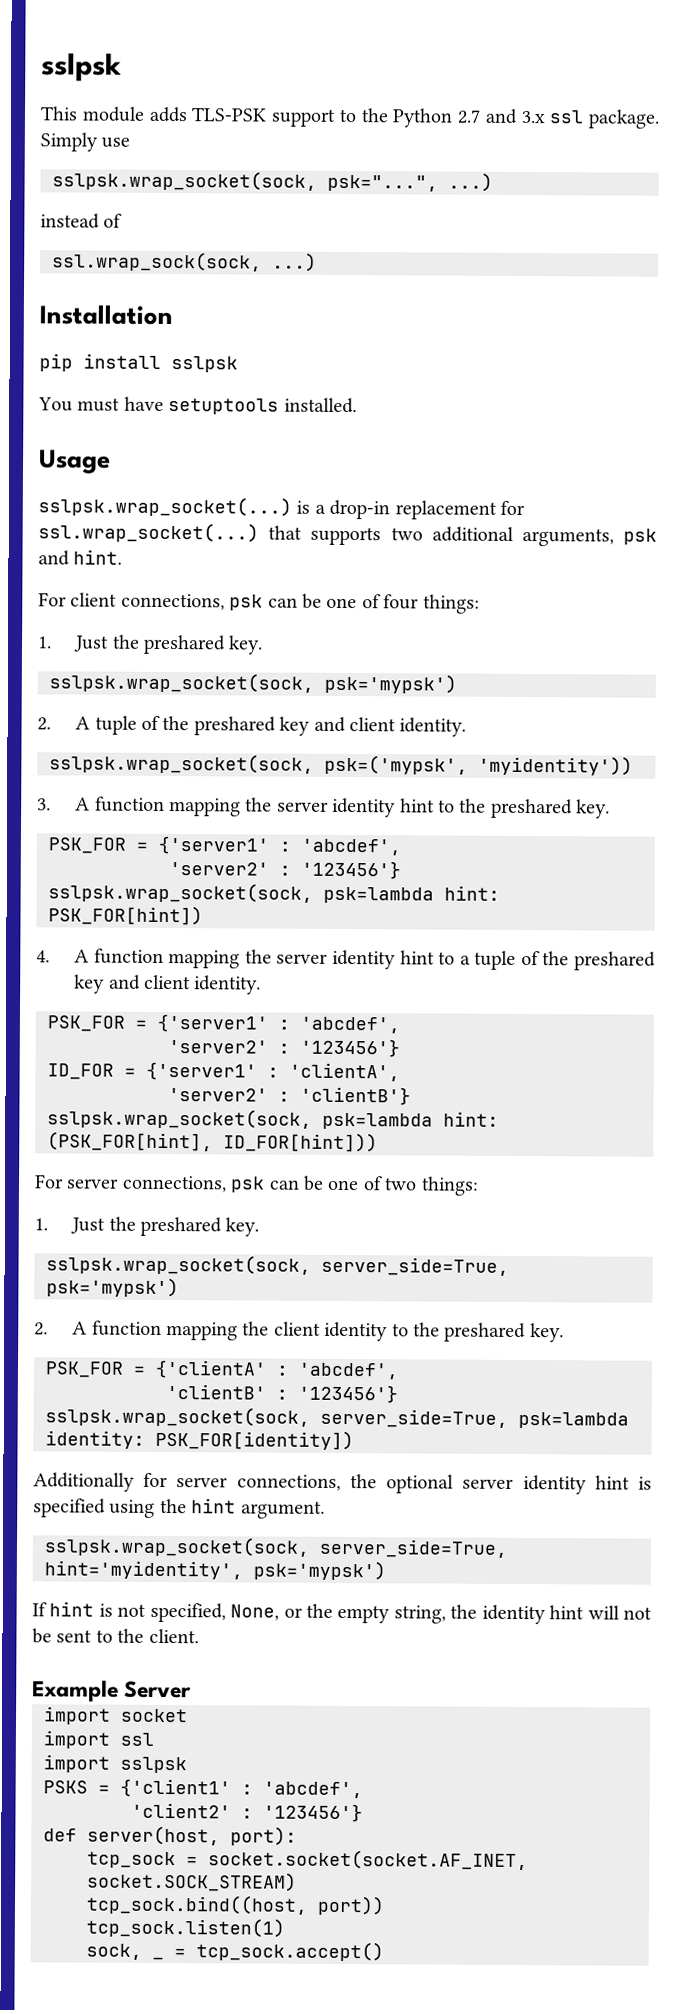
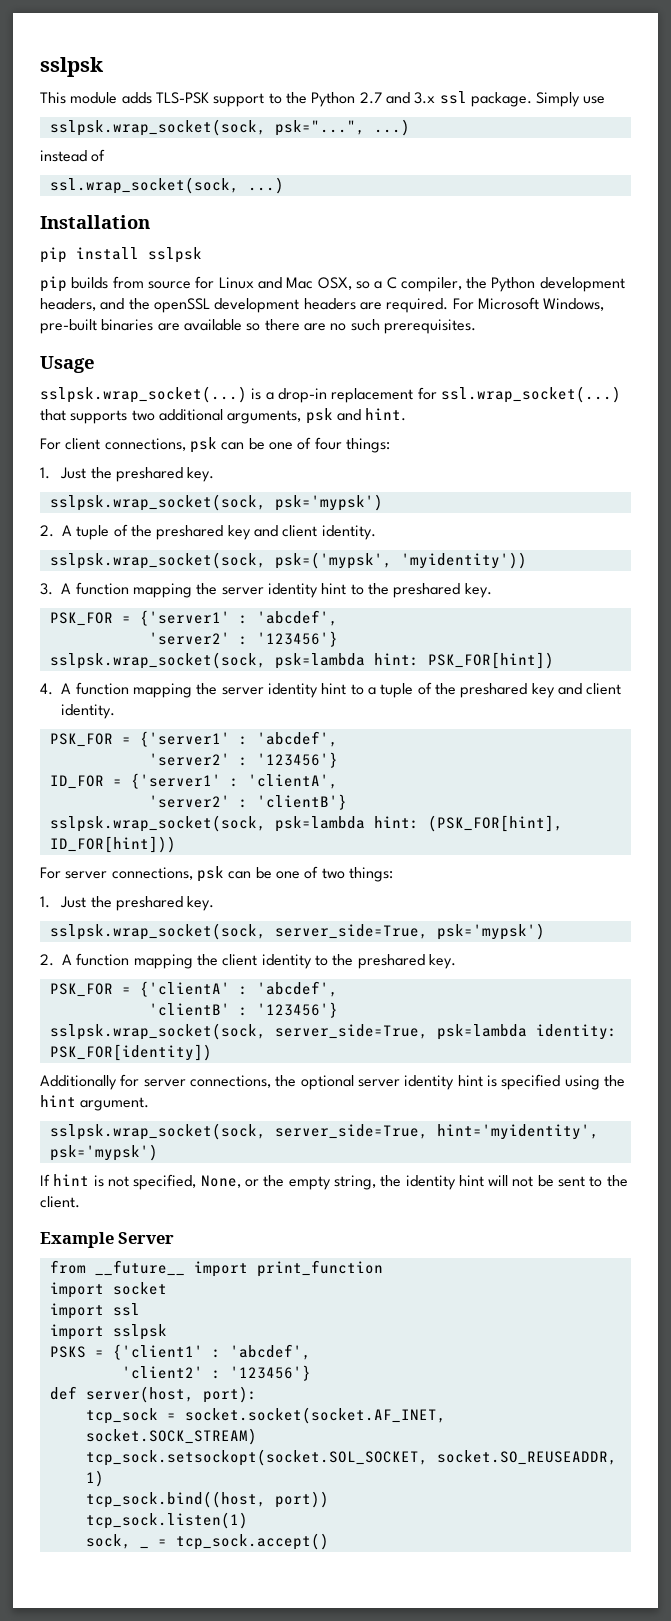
- ssl.wrap_sock(sock, ...)
+ ssl.wrap_socket(sock, ...)
- You must have setuptools installed.
+ pip builds from source for Linux and Mac OSX, so a C compiler, the Python development headers, and the openSSL development headers are required. For Microsoft Windows, pre-built binaries are available so there are no such prerequisites.
+ from __future__ import print_function
+ tcp_sock.setsockopt(socket.SOL_SOCKET, socket.SO_REUSEADDR, 1)

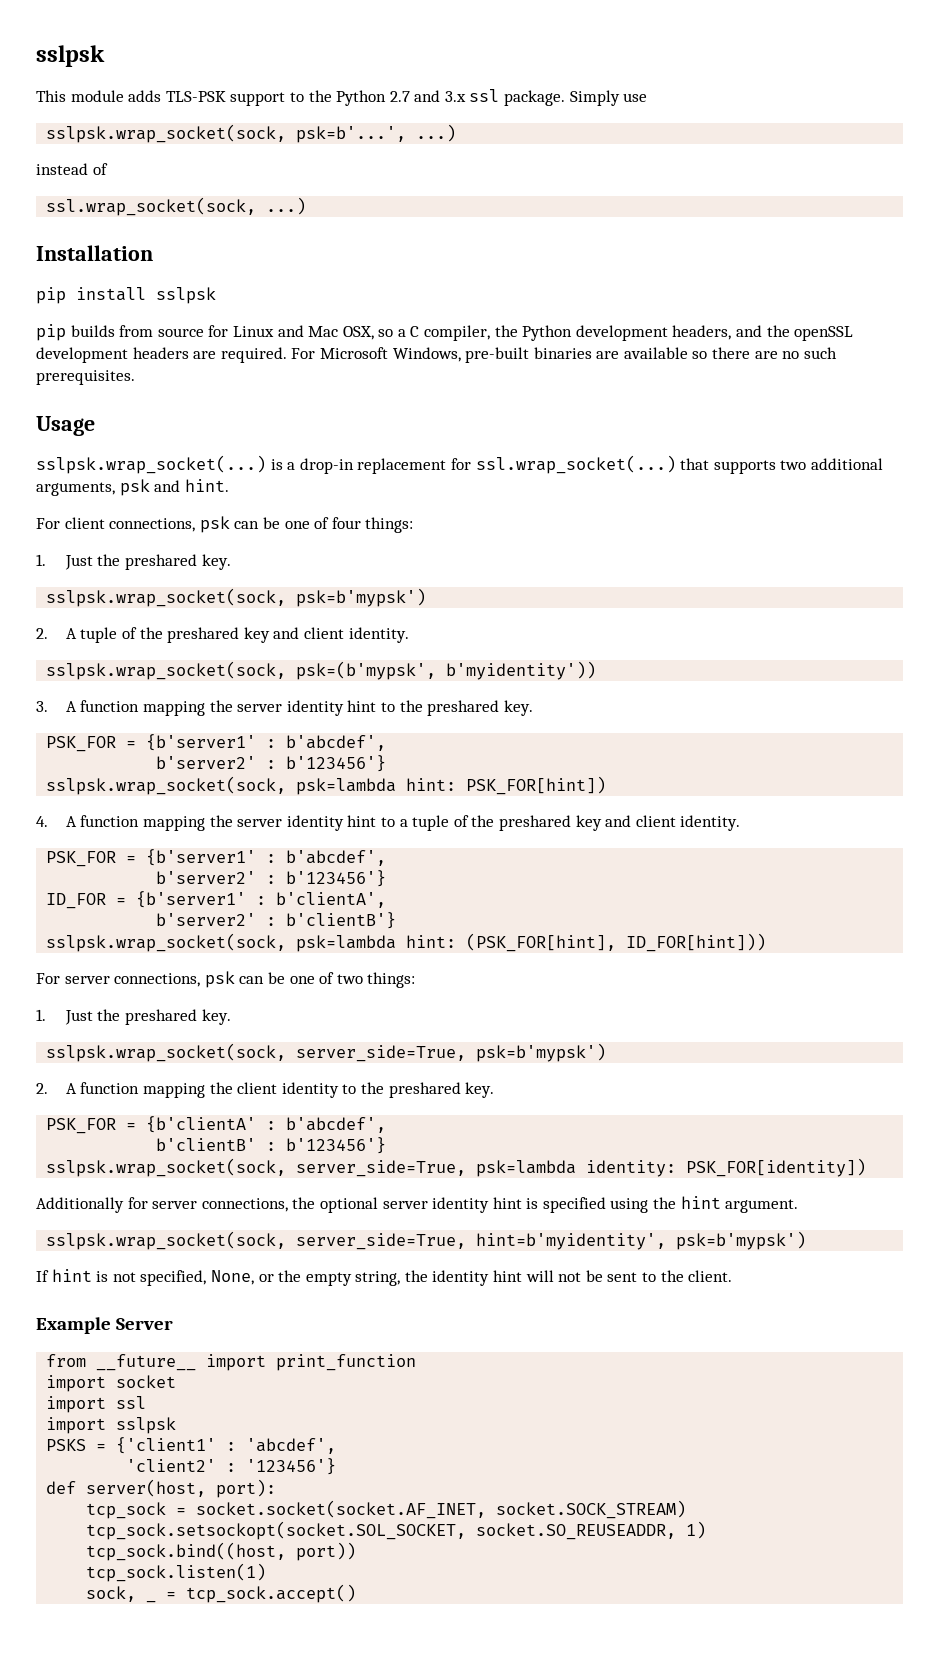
- sslpsk.wrap_socket(sock, psk="...", ...)
+ sslpsk.wrap_socket(sock, psk=b'...', ...)
- sslpsk.wrap_socket(sock, psk='mypsk')
+ sslpsk.wrap_socket(sock, psk=b'mypsk')
- sslpsk.wrap_socket(sock, psk=('mypsk', 'myidentity'))
+ sslpsk.wrap_socket(sock, psk=(b'mypsk', b'myidentity'))
  3. A function mapping the server identity hint to the preshared key.
- PSK_FOR = {'server1' : 'abcdef',
- 'server2' : '123456'}
+ PSK_FOR = {b'server1' : b'abcdef',
+ b'server2' : b'123456'}
  4. A function mapping the server identity hint to a tuple of the preshared key and client identity.
- PSK_FOR = {'server1' : 'abcdef',
- 'server2' : '123456'}
- ID_FOR = {'server1' : 'clientA',
- 'server2' : 'clientB'}
+ PSK_FOR = {b'server1' : b'abcdef',
+ b'server2' : b'123456'}
+ ID_FOR = {b'server1' : b'clientA',
+ b'server2' : b'clientB'}
- sslpsk.wrap_socket(sock, server_side=True, psk='mypsk')
+ sslpsk.wrap_socket(sock, server_side=True, psk=b'mypsk')
- PSK_FOR = {'clientA' : 'abcdef',
- 'clientB' : '123456'}
+ PSK_FOR = {b'clientA' : b'abcdef',
+ b'clientB' : b'123456'}
- sslpsk.wrap_socket(sock, server_side=True, hint='myidentity', psk='mypsk')
+ sslpsk.wrap_socket(sock, server_side=True, hint=b'myidentity', psk=b'mypsk')

